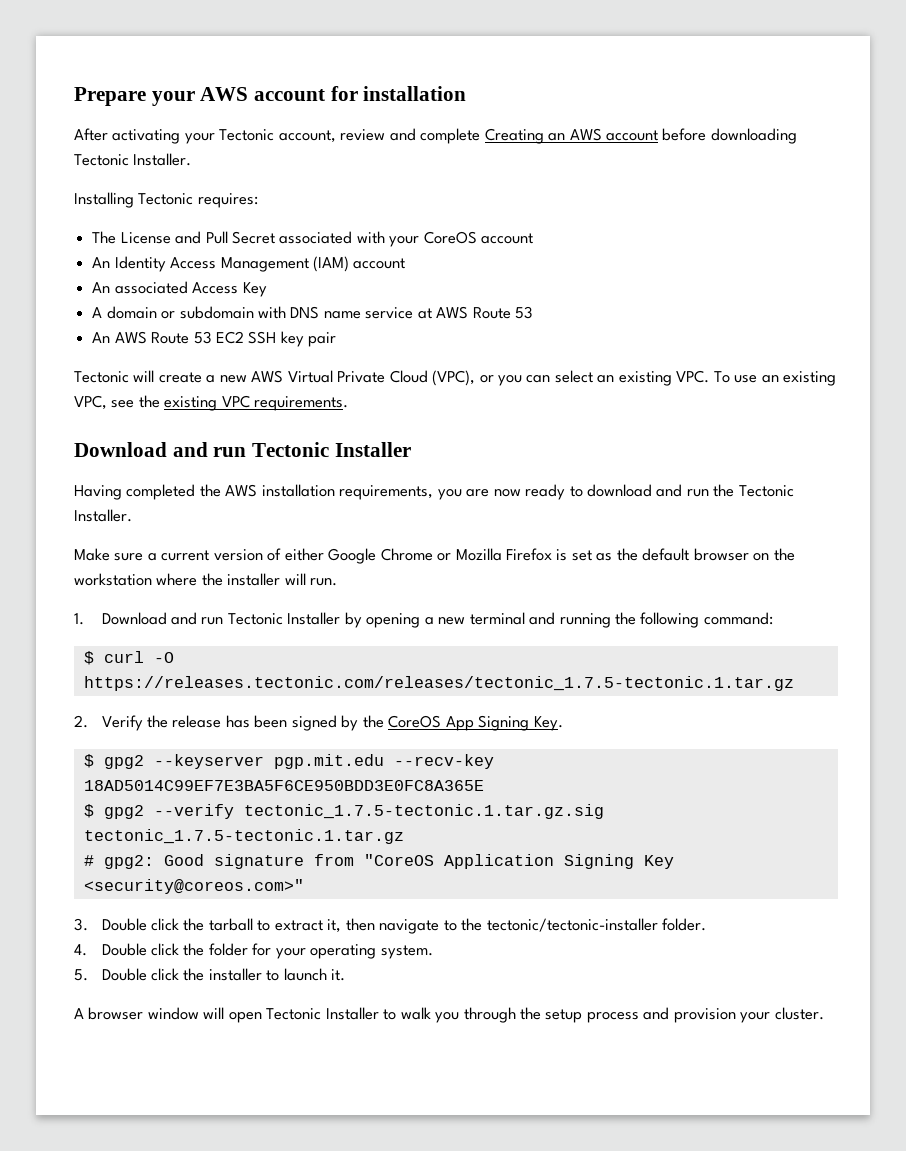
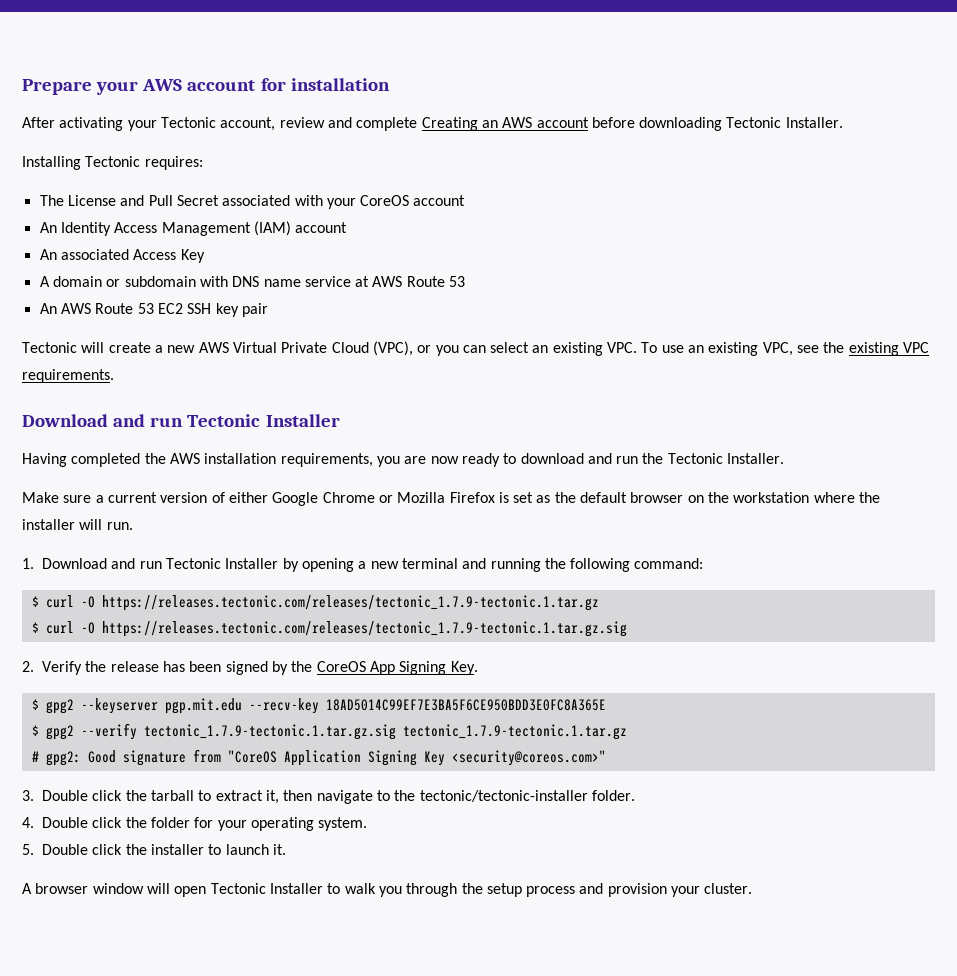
- $ curl -O https://releases.tectonic.com/releases/tectonic_1.7.5-tectonic.1.tar.gz
+ $ curl -O https://releases.tectonic.com/releases/tectonic_1.7.9-tectonic.1.tar.gz
+ $ curl -O https://releases.tectonic.com/releases/tectonic_1.7.9-tectonic.1.tar.gz.sig
- $ gpg2 --verify tectonic_1.7.5-tectonic.1.tar.gz.sig tectonic_1.7.5-tectonic.1.tar.gz
+ $ gpg2 --verify tectonic_1.7.9-tectonic.1.tar.gz.sig tectonic_1.7.9-tectonic.1.tar.gz

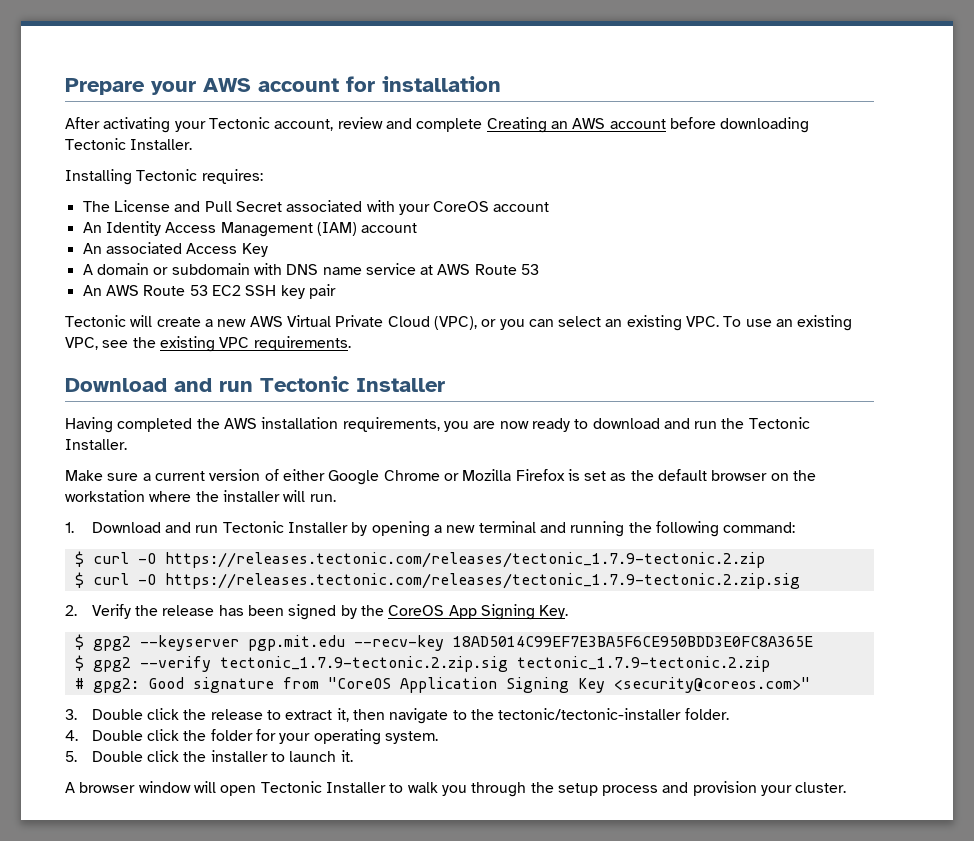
- $ curl -O https://releases.tectonic.com/releases/tectonic_1.7.9-tectonic.1.tar.gz
- $ curl -O https://releases.tectonic.com/releases/tectonic_1.7.9-tectonic.1.tar.gz.sig
+ $ curl -O https://releases.tectonic.com/releases/tectonic_1.7.9-tectonic.2.zip
+ $ curl -O https://releases.tectonic.com/releases/tectonic_1.7.9-tectonic.2.zip.sig
- $ gpg2 --verify tectonic_1.7.9-tectonic.1.tar.gz.sig tectonic_1.7.9-tectonic.1.tar.gz
+ $ gpg2 --verify tectonic_1.7.9-tectonic.2.zip.sig tectonic_1.7.9-tectonic.2.zip
- 3. Double click the tarball to extract it, then navigate to the tectonic/tectonic-installer folder.
+ 3. Double click the release to extract it, then navigate to the tectonic/tectonic-installer folder.

